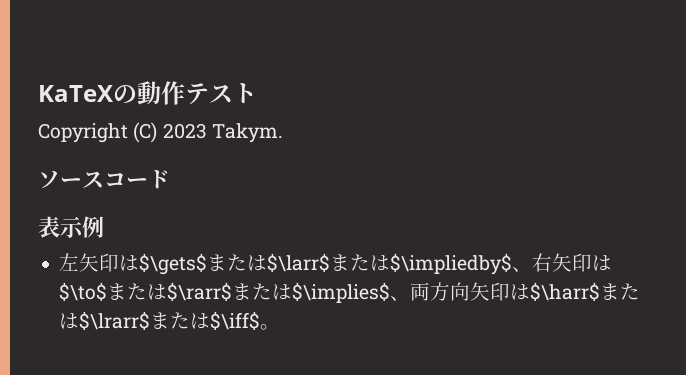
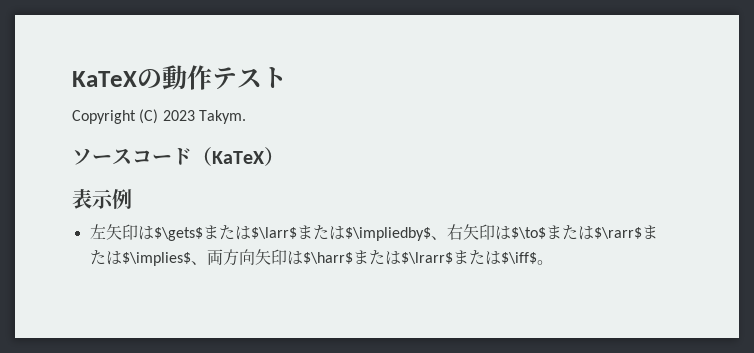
- ソースコード
+ ソースコード（KaTeX）

